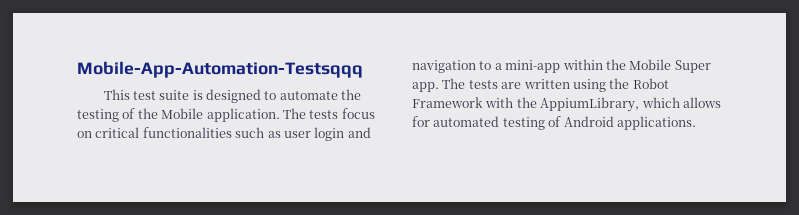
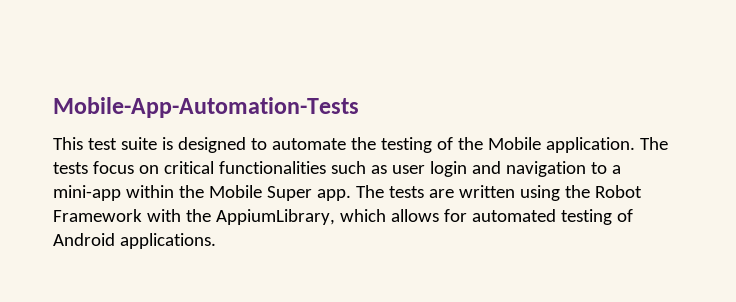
- Mobile-App-Automation-Testsqqq
+ Mobile-App-Automation-Tests

